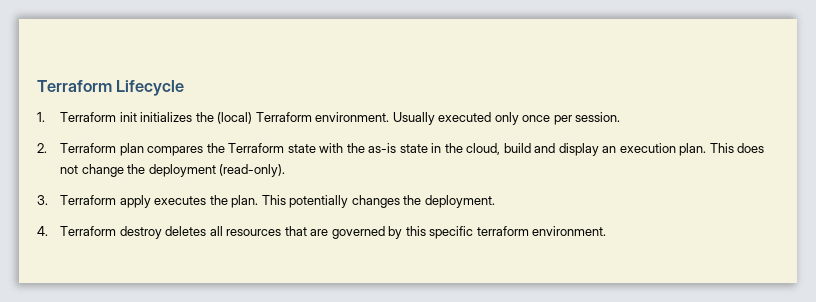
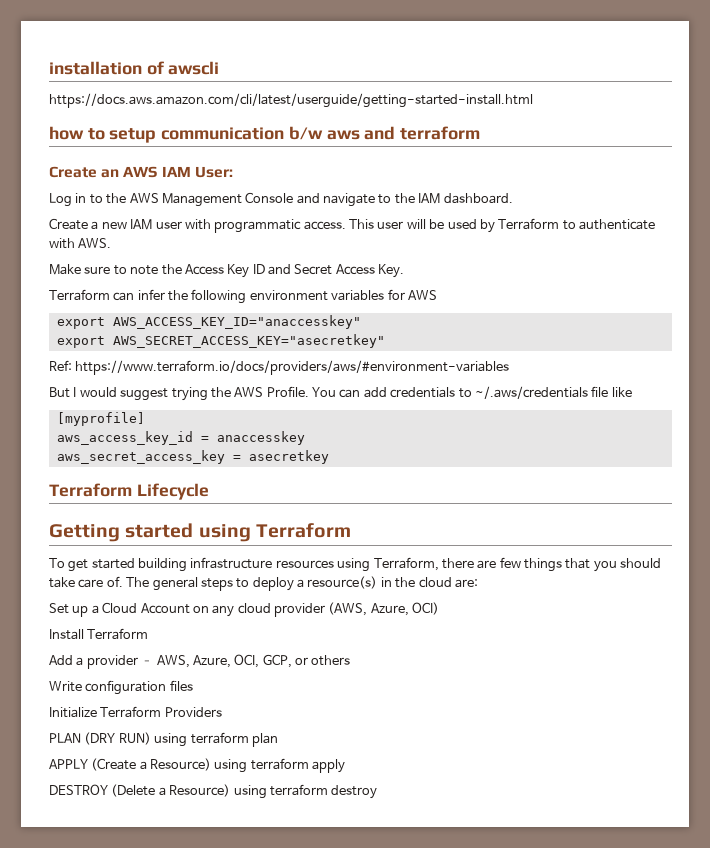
+ installation of awscli
+ https://docs.aws.amazon.com/cli/latest/userguide/getting-started-install.html
+ how to setup communication b/w aws and terraform
+ Create an AWS IAM User:
+ Log in to the AWS Management Console and navigate to the IAM dashboard.
+ Create a new IAM user with programmatic access. This user will be used by Terraform to authenticate with AWS.
+ Make sure to note the Access Key ID and Secret Access Key.
+ Terraform can infer the following environment variables for AWS
+ export AWS_ACCESS_KEY_ID="anaccesskey"
+ export AWS_SECRET_ACCESS_KEY="asecretkey"
+ Ref: https://www.terraform.io/docs/providers/aws/#environment-variables
+ But I would suggest trying the AWS Profile. You can add credentials to ~/.aws/credentials file like
+ [myprofile]
+ aws_access_key_id = anaccesskey
+ aws_secret_access_key = asecretkey
  Terraform Lifecycle
- 1. Terraform init initializes the (local) Terraform environment. Usually executed only once per session.
- 2. Terraform plan compares the Terraform state with the as-is state in the cloud, build and display an execution plan. This does not change the deployment (read-only).
- 3. Terraform apply executes the plan. This potentially changes the deployment.
- 4. Terraform destroy deletes all resources that are governed by this specific terraform environment.
+ Getting started using Terraform
+ To get started building infrastructure resources using Terraform, there are few things that you should take care of. The general steps to deploy a resource(s) in the cloud are:
+ Set up a Cloud Account on any cloud provider (AWS, Azure, OCI)
+ Install Terraform
+ Add a provider – AWS, Azure, OCI, GCP, or others
+ Write configuration files
+ Initialize Terraform Providers
+ PLAN (DRY RUN) using terraform plan
+ APPLY (Create a Resource) using terraform apply
+ DESTROY (Delete a Resource) using terraform destroy

